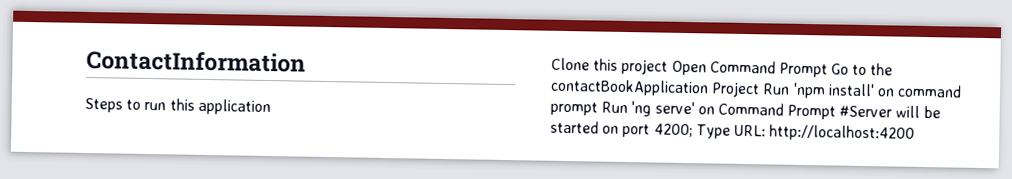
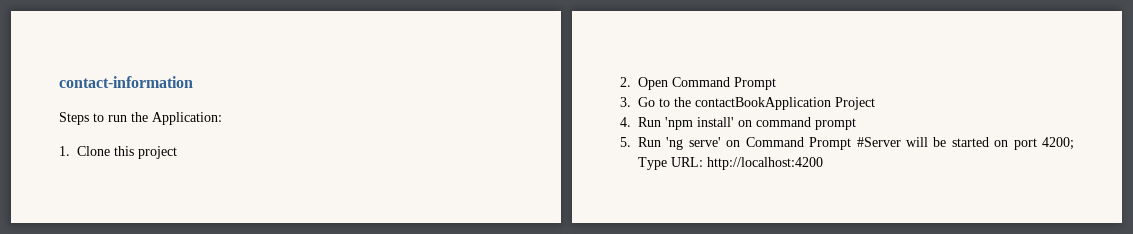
- ContactInformation
+ contact-information
- Steps to run this application
- Clone this project Open Command Prompt Go to the contactBookApplication Project Run 'npm install' on command prompt Run 'ng serve' on Command Prompt #Server will be started on port 4200; Type URL: http://localhost:4200
+ Steps to run the Application:
+ 1. Clone this project
+ 2. Open Command Prompt
+ 3. Go to the contactBookApplication Project
+ 4. Run 'npm install' on command prompt
+ 5. Run 'ng serve' on Command Prompt #Server will be started on port 4200; Type URL: http://localhost:4200

